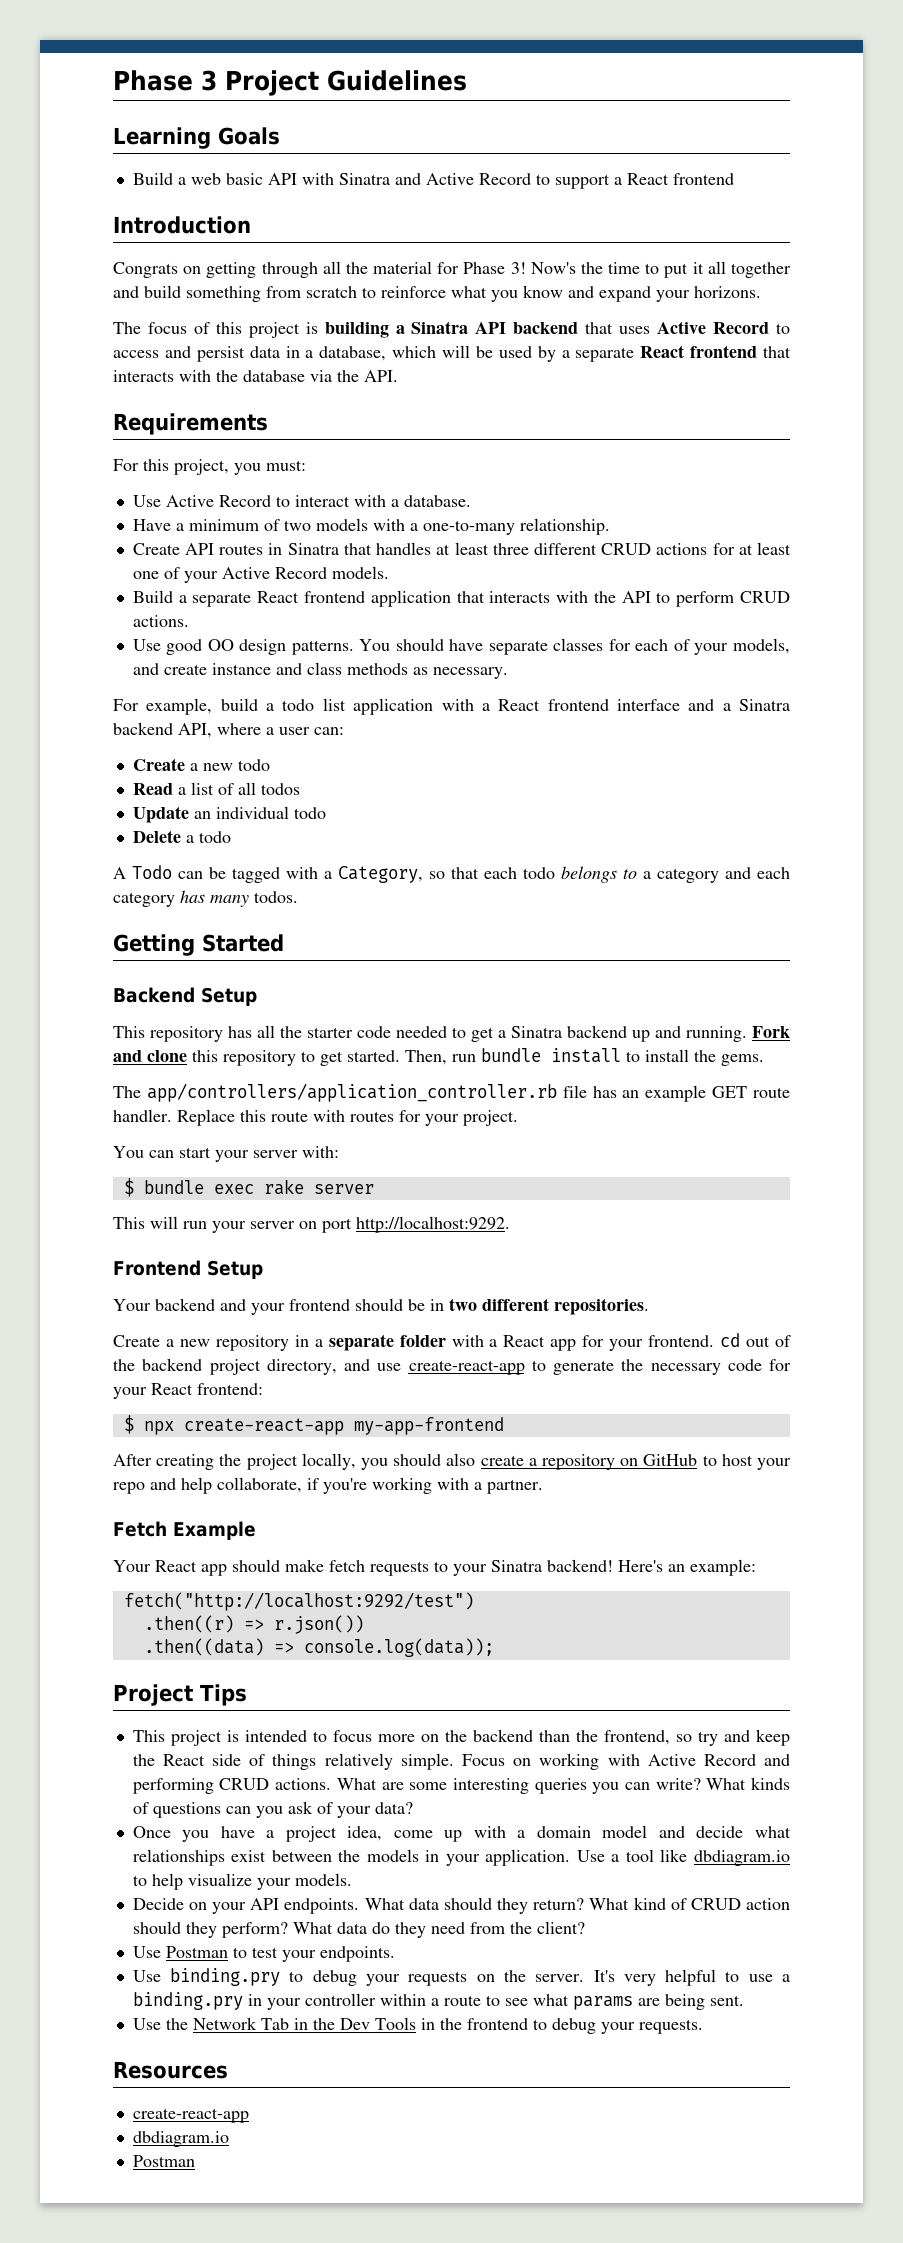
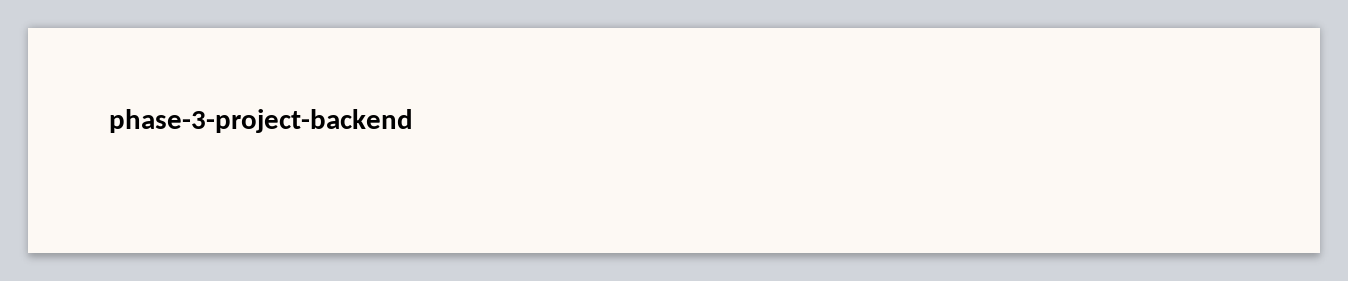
- Phase 3 Project Guidelines
- Learning Goals
- Build a web basic API with Sinatra and Active Record to support a React frontend
- Introduction
- Congrats on getting through all the material for Phase 3! Now's the time to put it all together and build something from scratch to reinforce what you know and expand your horizons.
- The focus of this project is building a Sinatra API backend that uses Active Record to access and persist data in a database, which will be used by a separate React frontend that interacts with the database via the API.
- Requirements
- For this project, you must:
- Use Active Record to interact with a database.
- Have a minimum of two models with a one-to-many relationship.
- Create API routes in Sinatra that handles at least three different CRUD actions for at least one of your Active Record models.
- Build a separate React frontend application that interacts with the API to perform CRUD actions.
- Use good OO design patterns. You should have separate classes for each of your models, and create instance and class methods as necessary.
- For example, build a todo list application with a React frontend interface and a Sinatra backend API, where a user can:
- Create a new todo
- Read a list of all todos
- Update an individual todo
- Delete a todo
- A Todo can be tagged with a Category, so that each todo belongs to a category and each category has many todos.
- Getting Started
- Backend Setup
- This repository has all the starter code needed to get a Sinatra backend up and running. Fork and clone this repository to get started. Then, run bundle install to install the gems.
- The app/controllers/application_controller.rb file has an example GET route handler. Replace this route with routes for your project.
- You can start your server with:
- $ bundle exec rake server
- This will run your server on port http://localhost:9292.
- Frontend Setup
- Your backend and your frontend should be in two different repositories.
- Create a new repository in a separate folder with a React app for your frontend. cd out of the backend project directory, and use create-react-app to generate the necessary code for your React frontend:
- $ npx create-react-app my-app-frontend
- After creating the project locally, you should also create a repository on GitHub to host your repo and help collaborate, if you're working with a partner.
- Fetch Example
- Your React app should make fetch requests to your Sinatra backend! Here's an example:
- fetch("http://localhost:9292/test")
- .then((r) => r.json())
- .then((data) => console.log(data));
- Project Tips
- This project is intended to focus more on the backend than the frontend, so try and keep the React side of things relatively simple. Focus on working with Active Record and performing CRUD actions. What are some interesting queries you can write? What kinds of questions can you ask of your data?
- Once you have a project idea, come up with a domain model and decide what relationships exist between the models in your application. Use a tool like dbdiagram.io to help visualize your models.
- Decide on your API endpoints. What data should they return? What kind of CRUD action should they perform? What data do they need from the client?
- Use Postman to test your endpoints.
- Use binding.pry to debug your requests on the server. It's very helpful to use a binding.pry in your controller within a route to see what params are being sent.
- Use the Network Tab in the Dev Tools in the frontend to debug your requests.
- Resources
- create-react-app
- dbdiagram.io
- Postman
+ phase-3-project-backend

